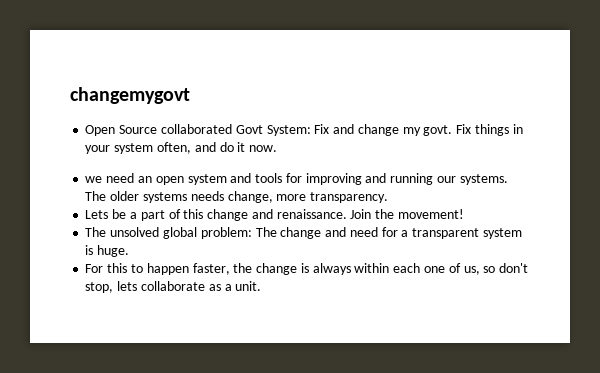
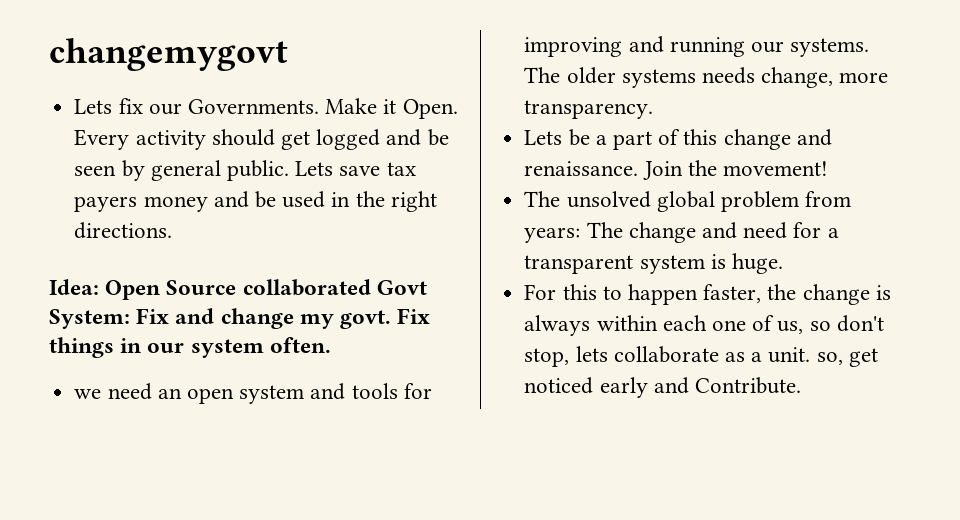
- Open Source collaborated Govt System: Fix and change my govt.
+ Lets fix our Governments. Make it Open. Every activity should get logged and be seen by general public. Lets save tax payers money and be used in the right directions.
+ Idea: Open Source collaborated Govt System: Fix and change my govt.
- Fix things in your system often, and do it now.
+ Fix things in our system often.
- The unsolved global problem: The change and need for a transparent system is huge.
+ The unsolved global problem from years: The change and need for a transparent system is huge.
- For this to happen faster, the change is always within each one of us, so don't stop, lets collaborate as a unit.
+ For this to happen faster, the change is always within each one of us, so don't stop, lets collaborate as a unit. so, get noticed early and Contribute.

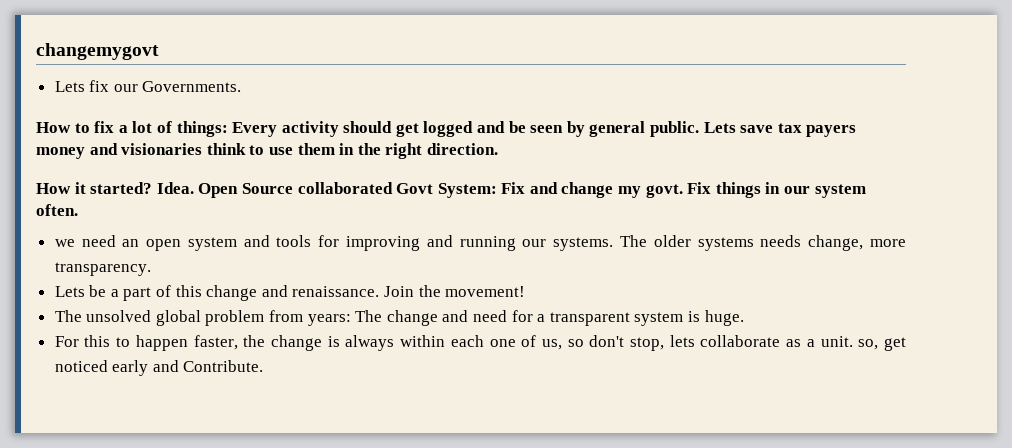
- Lets fix our Governments. Make it Open. Every activity should get logged and be seen by general public.
+ Lets fix our Governments.
+ How to fix a lot of things: Every activity should get logged and be seen by general public.
- Lets save tax payers money and be used in the right directions.
- Idea: Open Source collaborated Govt System: Fix and change my govt.
+ Lets save tax payers money and visionaries think to use them in the right direction.
+ How it started? Idea. Open Source collaborated Govt System: Fix and change my govt.

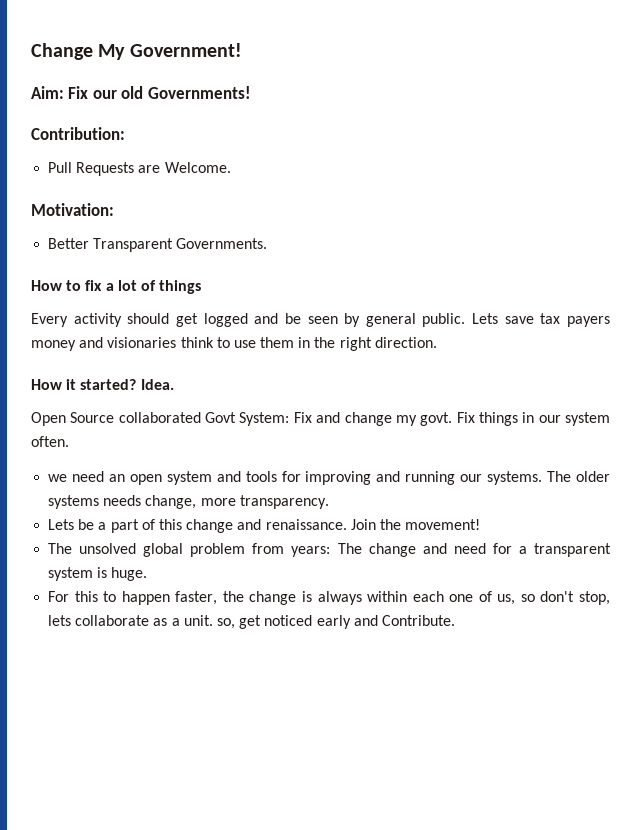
- changemygovt
- Lets fix our Governments.
+ Change My Government!
+ Aim: Fix our old Governments!
+ Contribution:
+ Pull Requests are Welcome.
+ Motivation:
+ Better Transparent Governments.
- How to fix a lot of things: Every activity should get logged and be seen by general public.
+ How to fix a lot of things
+ Every activity should get logged and be seen by general public.
- Idea. Open Source collaborated Govt System: Fix and change my govt.
+ Idea.
+ Open Source collaborated Govt System: Fix and change my govt.

